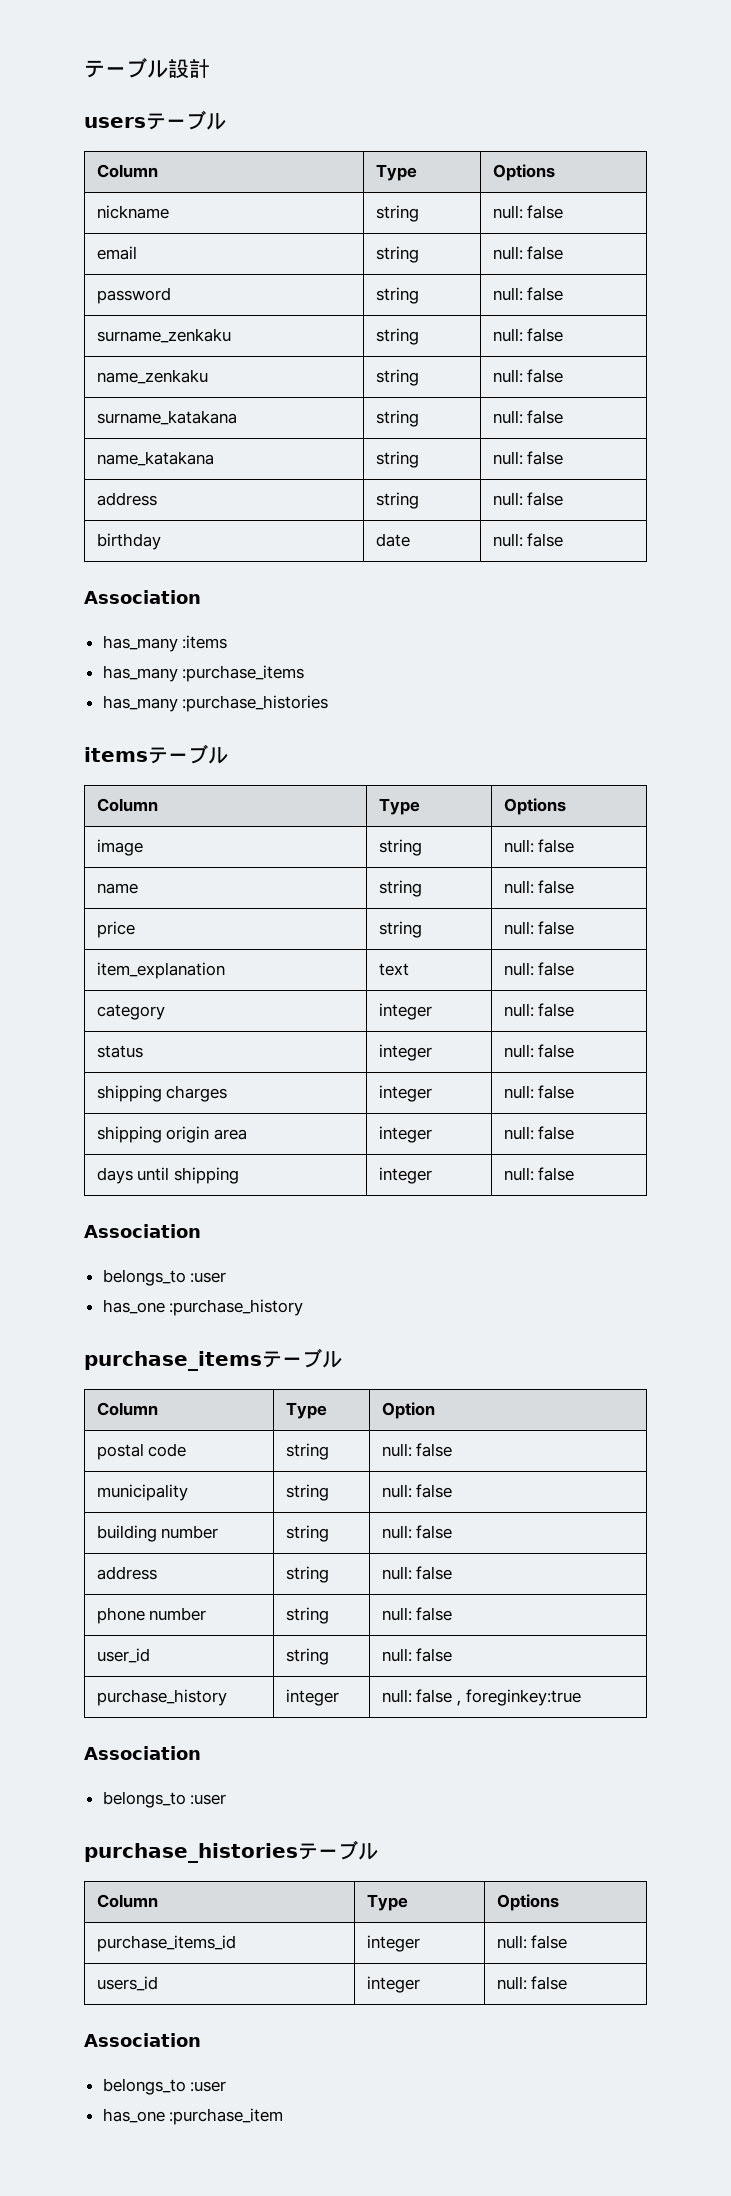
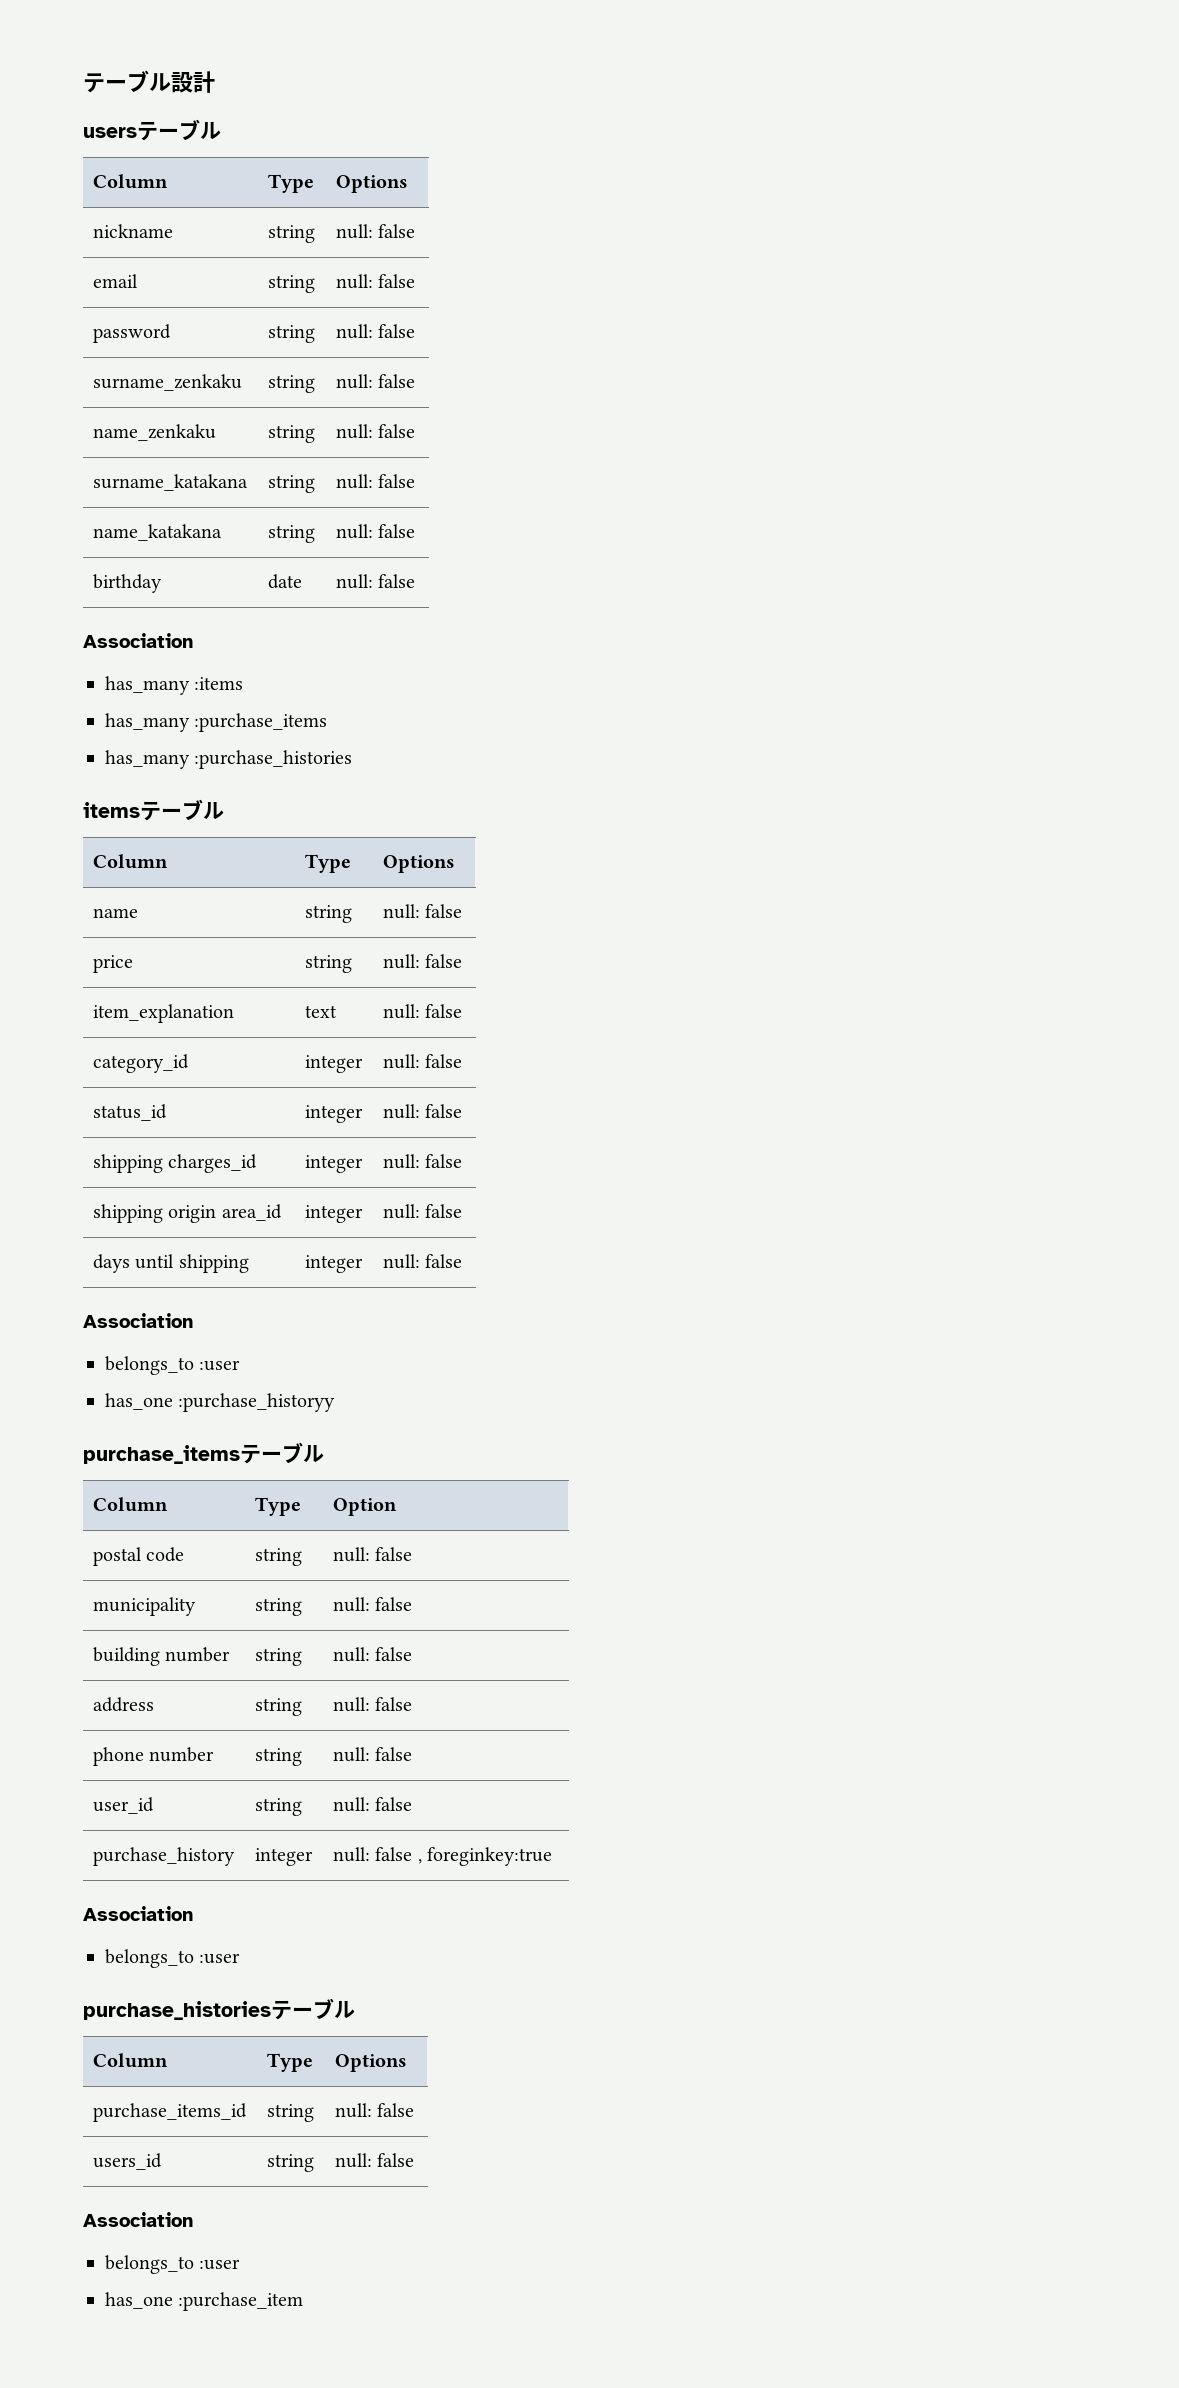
  name_katakana | string | null: false
- address | string | null: false
- image | string | null: false
- category | integer | null: false
- status | integer | null: false
- shipping charges | integer | null: false
+ category_id | integer | null: false
+ status_id | integer | null: false
+ shipping charges_id | integer | null: false
- shipping origin area | integer | null: false
+ shipping origin area_id | integer | null: false
- has_one :purchase_history
+ has_one :purchase_historyy
- purchase_items_id | integer | null: false
+ purchase_items_id | string | null: false
- users_id | integer | null: false
+ users_id | string | null: false

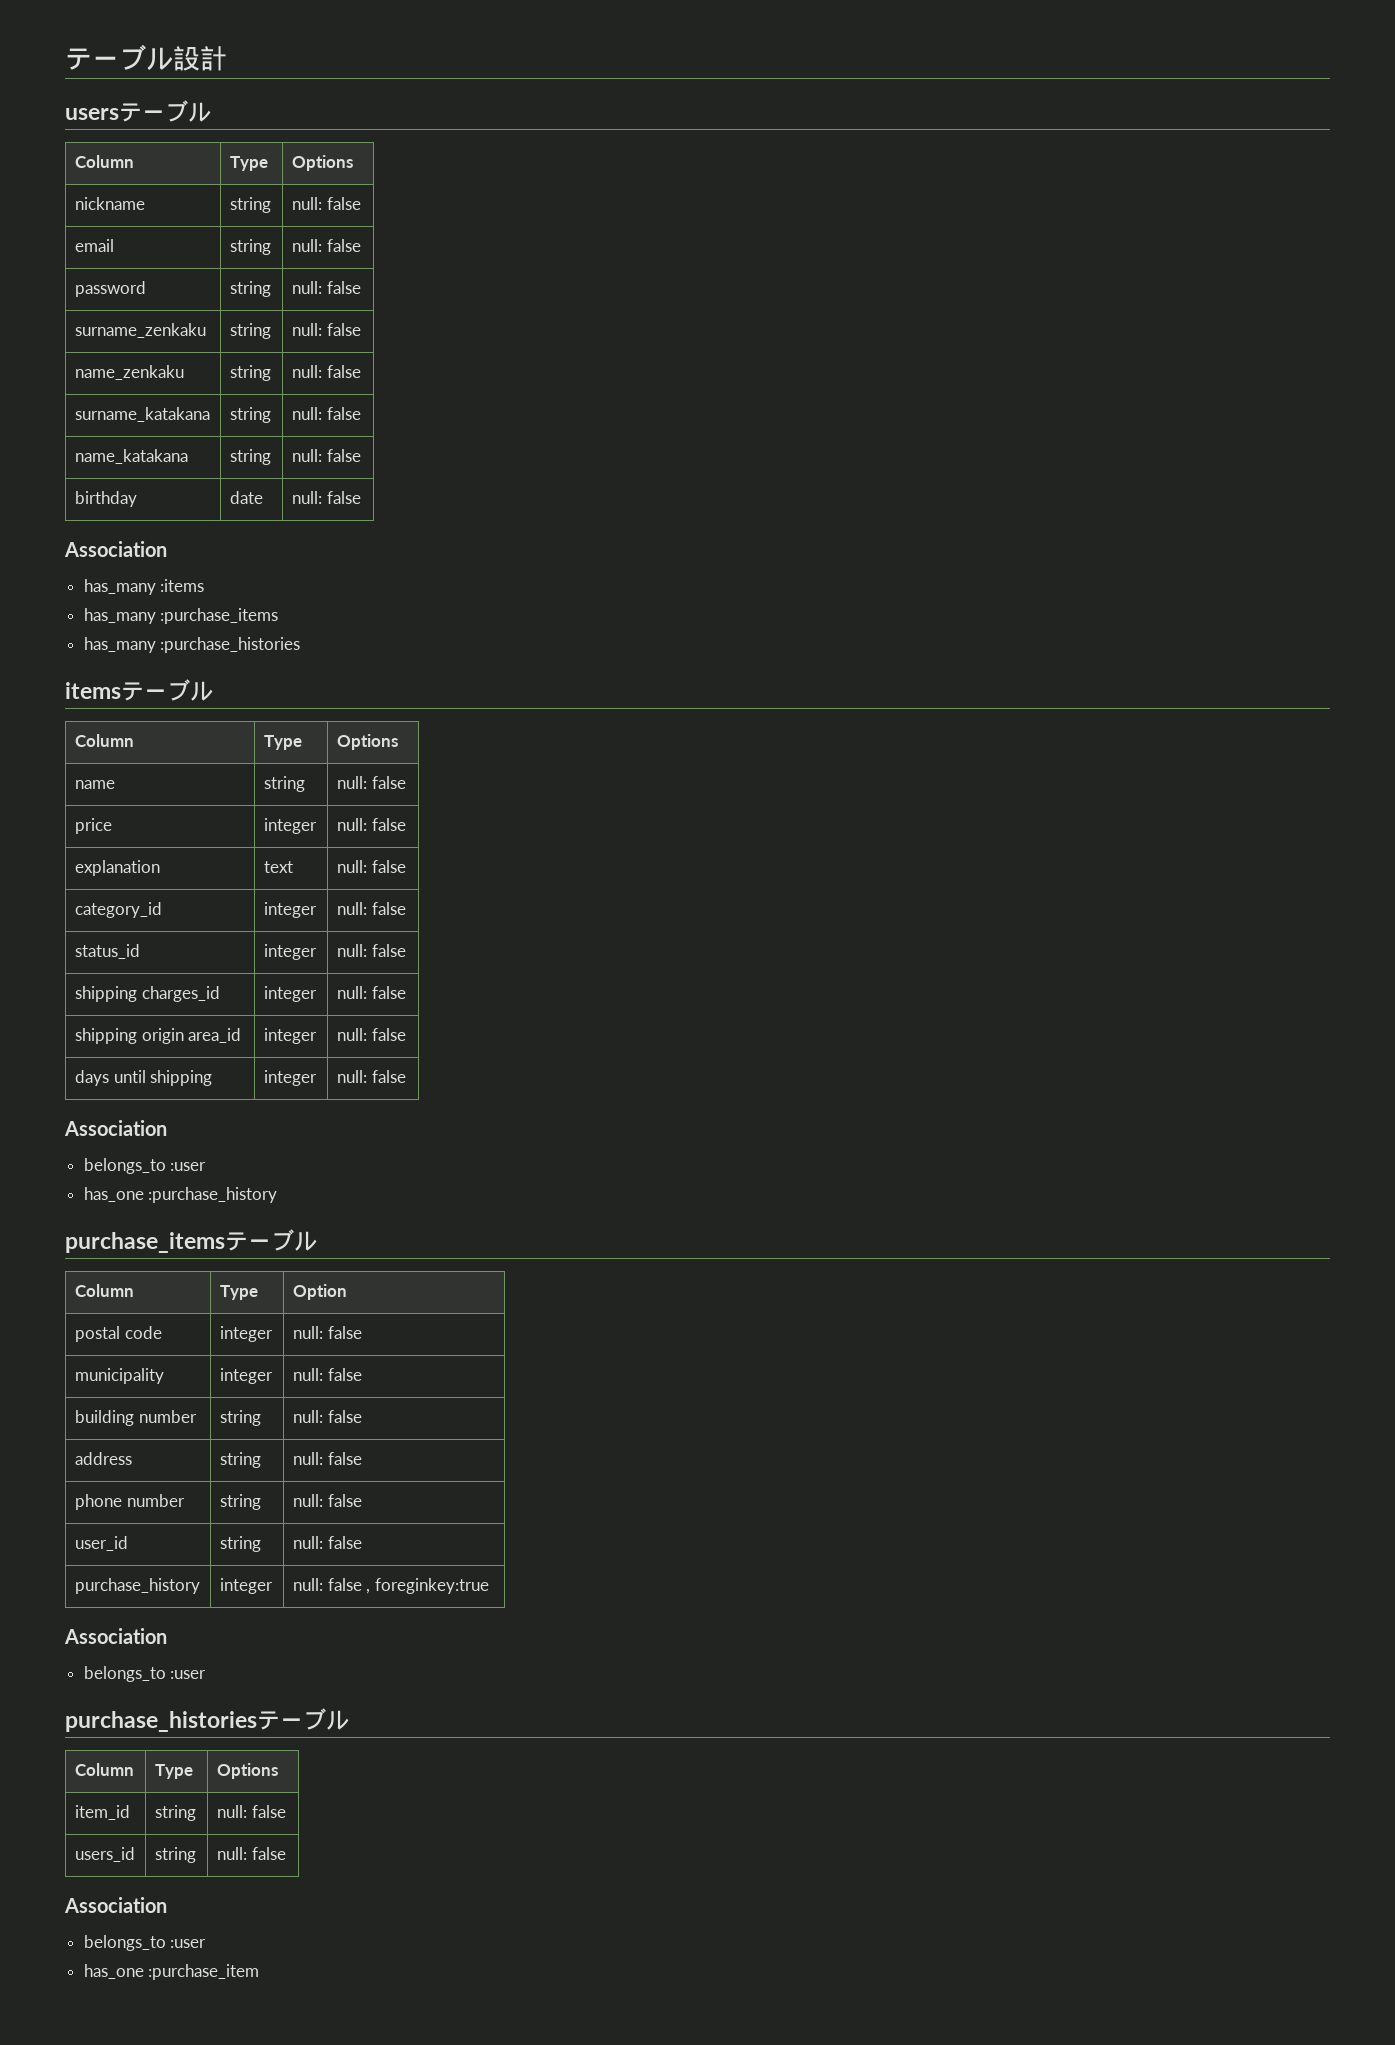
- price | string | null: false
- item_explanation | text | null: false
+ price | integer | null: false
+ explanation | text | null: false
- has_one :purchase_historyy
+ has_one :purchase_history
- postal code | string | null: false
+ postal code | integer | null: false
- municipality | string | null: false
+ municipality | integer | null: false
- purchase_items_id | string | null: false
+ item_id | string | null: false

